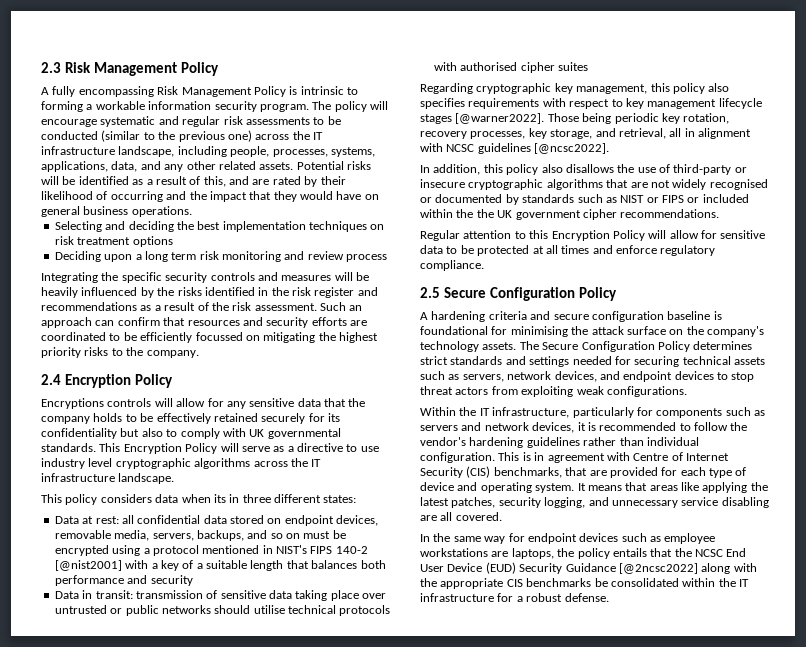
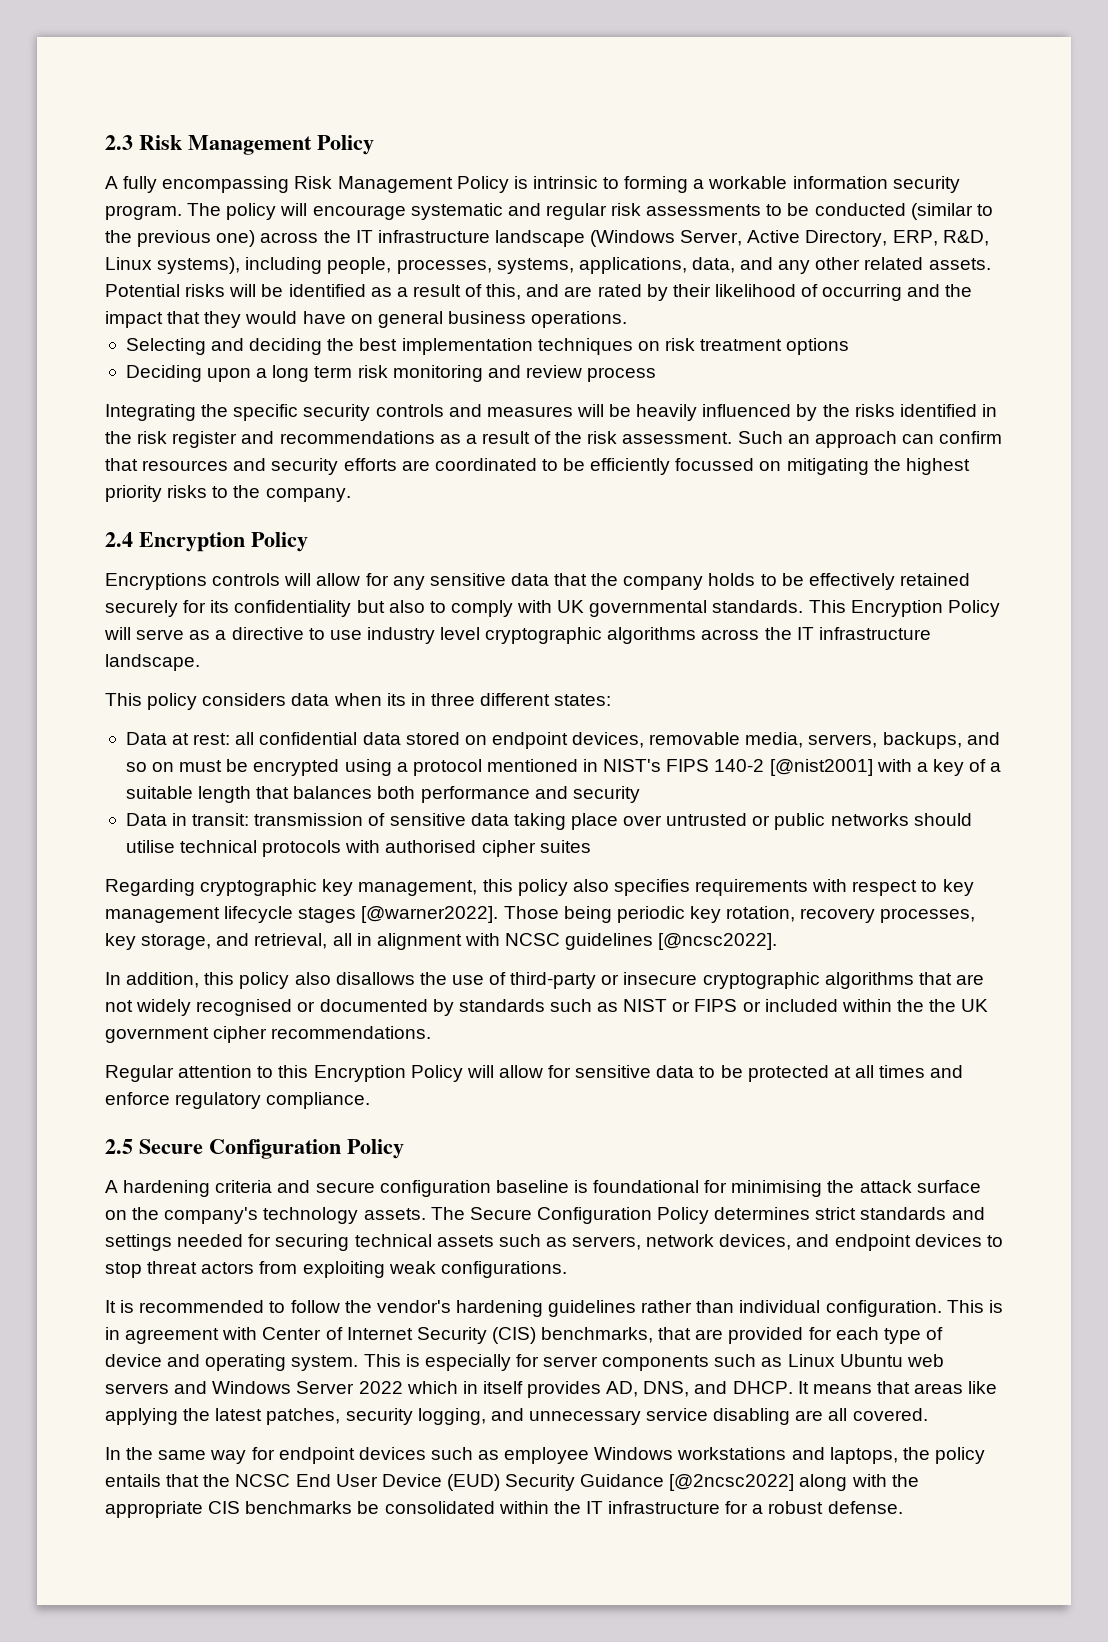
- The policy will encourage systematic and regular risk assessments to be conducted (similar to the previous one) across the IT infrastructure landscape, including people, processes, systems, applications, data, and any other related assets.
+ The policy will encourage systematic and regular risk assessments to be conducted (similar to the previous one) across the IT infrastructure landscape (Windows Server, Active Directory, ERP, R&D, Linux systems), including people, processes, systems, applications, data, and any other related assets.
- Within the IT infrastructure, particularly for components such as servers and network devices, it is recommended to follow the vendor's hardening guidelines rather than individual configuration.
+ It is recommended to follow the vendor's hardening guidelines rather than individual configuration.
- This is in agreement with Centre of Internet Security (CIS) benchmarks, that are provided for each type of device and operating system.
+ This is in agreement with Center of Internet Security (CIS) benchmarks, that are provided for each type of device and operating system.
+ This is especially for server components such as Linux Ubuntu web servers and Windows Server 2022 which in itself provides AD, DNS, and DHCP.
- In the same way for endpoint devices such as employee workstations are laptops, the policy entails that the NCSC End User Device (EUD) Security Guidance [@2ncsc2022] along with the appropriate CIS benchmarks be consolidated within the IT infrastructure for a robust defense.
+ In the same way for endpoint devices such as employee Windows workstations and laptops, the policy entails that the NCSC End User Device (EUD) Security Guidance [@2ncsc2022] along with the appropriate CIS benchmarks be consolidated within the IT infrastructure for a robust defense.

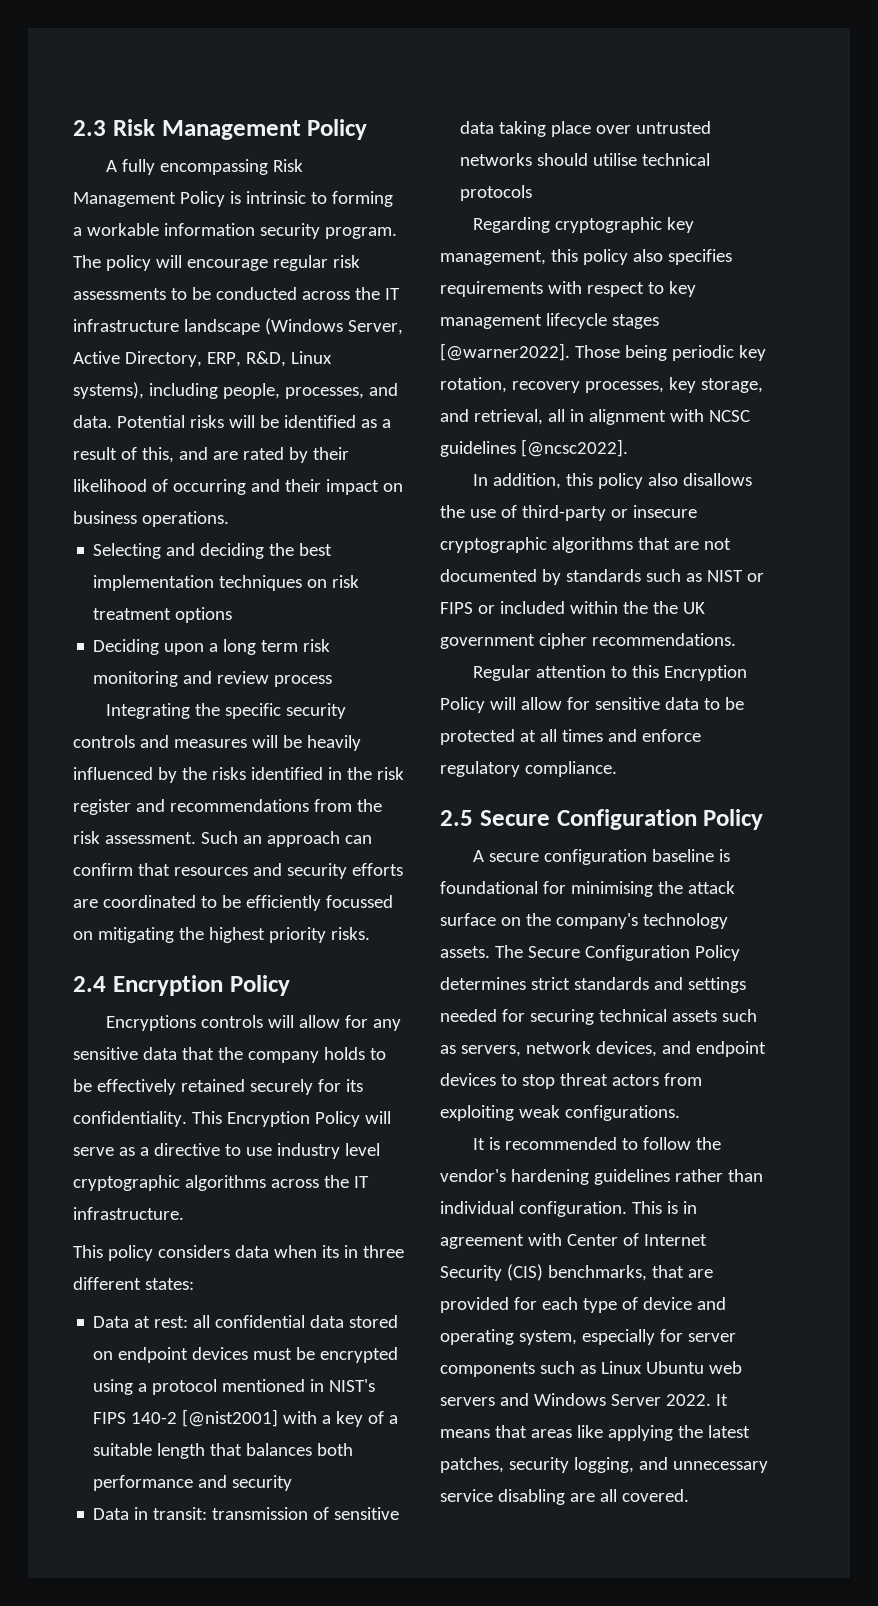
- The policy will encourage systematic and regular risk assessments to be conducted (similar to the previous one) across the IT infrastructure landscape (Windows Server, Active Directory, ERP, R&D, Linux systems), including people, processes, systems, applications, data, and any other related assets.
+ The policy will encourage regular risk assessments to be conducted across the IT infrastructure landscape (Windows Server, Active Directory, ERP, R&D, Linux systems), including people, processes, and data.
- Potential risks will be identified as a result of this, and are rated by their likelihood of occurring and the impact that they would have on general business operations.
+ Potential risks will be identified as a result of this, and are rated by their likelihood of occurring and their impact on business operations.
- Integrating the specific security controls and measures will be heavily influenced by the risks identified in the risk register and recommendations as a result of the risk assessment.
+ Integrating the specific security controls and measures will be heavily influenced by the risks identified in the risk register and recommendations from the risk assessment.
- Such an approach can confirm that resources and security efforts are coordinated to be efficiently focussed on mitigating the highest priority risks to the company.
+ Such an approach can confirm that resources and security efforts are coordinated to be efficiently focussed on mitigating the highest priority risks.
- Encryptions controls will allow for any sensitive data that the company holds to be effectively retained securely for its confidentiality but also to comply with UK governmental standards.
+ Encryptions controls will allow for any sensitive data that the company holds to be effectively retained securely for its confidentiality.
- This Encryption Policy will serve as a directive to use industry level cryptographic algorithms across the IT infrastructure landscape.
+ This Encryption Policy will serve as a directive to use industry level cryptographic algorithms across the IT infrastructure.
- Data at rest: all confidential data stored on endpoint devices, removable media, servers, backups, and so on must be encrypted using a protocol mentioned in NIST's FIPS 140-2 [@nist2001] with a key of a suitable length that balances both performance and security
+ Data at rest: all confidential data stored on endpoint devices must be encrypted using a protocol mentioned in NIST's FIPS 140-2 [@nist2001] with a key of a suitable length that balances both performance and security
- Data in transit: transmission of sensitive data taking place over untrusted or public networks should utilise technical protocols with authorised cipher suites
+ Data in transit: transmission of sensitive data taking place over untrusted networks should utilise technical protocols
- In addition, this policy also disallows the use of third-party or insecure cryptographic algorithms that are not widely recognised or documented by standards such as NIST or FIPS or included within the the UK government cipher recommendations.
+ In addition, this policy also disallows the use of third-party or insecure cryptographic algorithms that are not documented by standards such as NIST or FIPS or included within the the UK government cipher recommendations.
- A hardening criteria and secure configuration baseline is foundational for minimising the attack surface on the company's technology assets.
+ A secure configuration baseline is foundational for minimising the attack surface on the company's technology assets.
- This is in agreement with Center of Internet Security (CIS) benchmarks, that are provided for each type of device and operating system. This is especially for server components such as Linux Ubuntu web servers and Windows Server 2022 which in itself provides AD, DNS, and DHCP.
+ This is in agreement with Center of Internet Security (CIS) benchmarks, that are provided for each type of device and operating system, especially for server components such as Linux Ubuntu web servers and Windows Server 2022.
- In the same way for endpoint devices such as employee Windows workstations and laptops, the policy entails that the NCSC End User Device (EUD) Security Guidance [@2ncsc2022] along with the appropriate CIS benchmarks be consolidated within the IT infrastructure for a robust defense.

